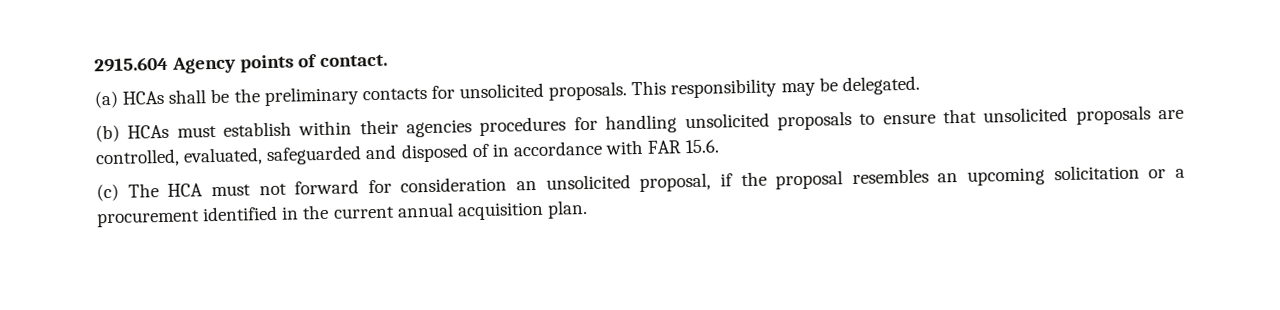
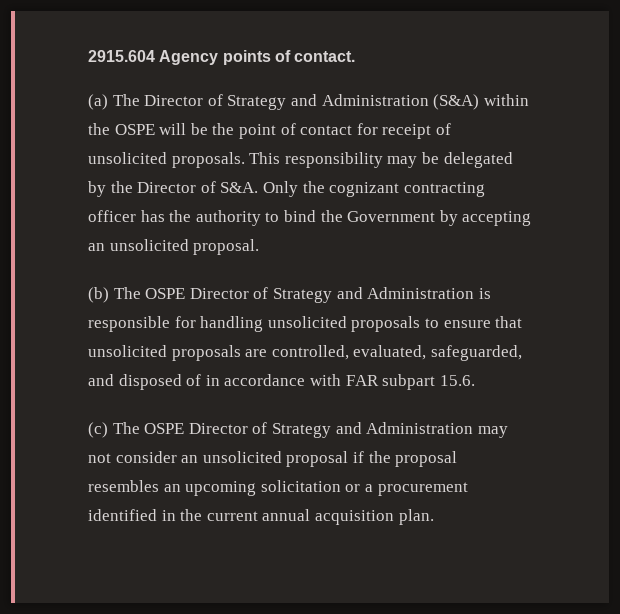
- (a) HCAs shall be the preliminary contacts for unsolicited proposals.
+ (a) The Director of Strategy and Administration (S&A) within the OSPE will be the point of contact for receipt of unsolicited proposals.
- This responsibility may be delegated.
- (b) HCAs must establish within their agencies procedures for handling unsolicited proposals to ensure that unsolicited proposals are controlled, evaluated, safeguarded and disposed of in accordance with FAR 15.6.
+ This responsibility may be delegated by the Director of S&A. Only the cognizant contracting officer has the authority to bind the Government by accepting an unsolicited proposal.
+ (b) The OSPE Director of Strategy and Administration is responsible for handling unsolicited proposals to ensure that unsolicited proposals are controlled, evaluated, safeguarded, and disposed of in accordance with FAR subpart 15.6.
- (c) The HCA must not forward for consideration an unsolicited proposal, if the proposal resembles an upcoming solicitation or a procurement identified in the current annual acquisition plan.
+ (c) The OSPE Director of Strategy and Administration may not consider an unsolicited proposal if the proposal resembles an upcoming solicitation or a procurement identified in the current annual acquisition plan.

